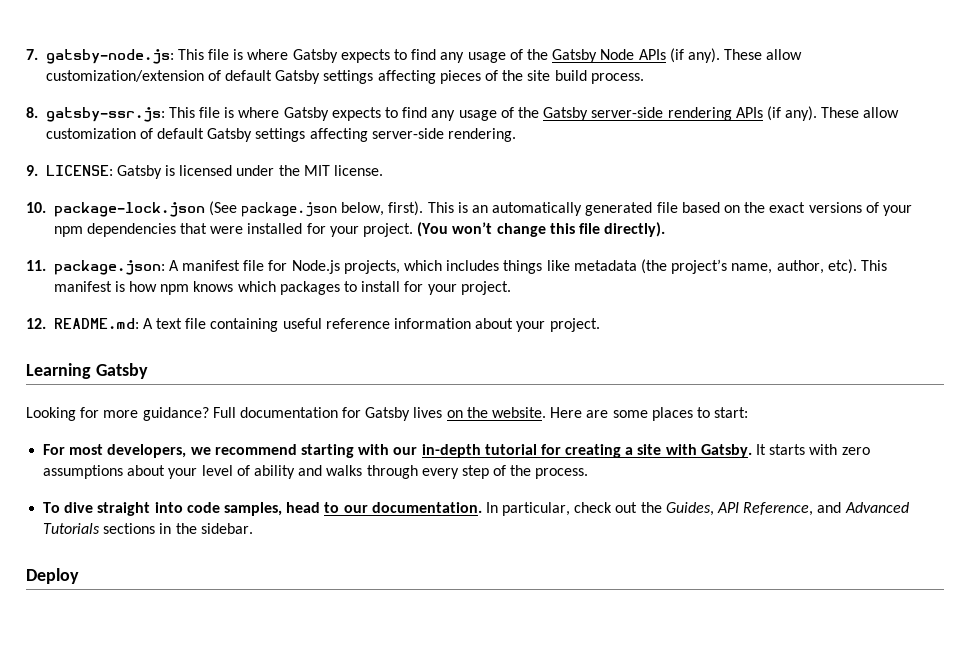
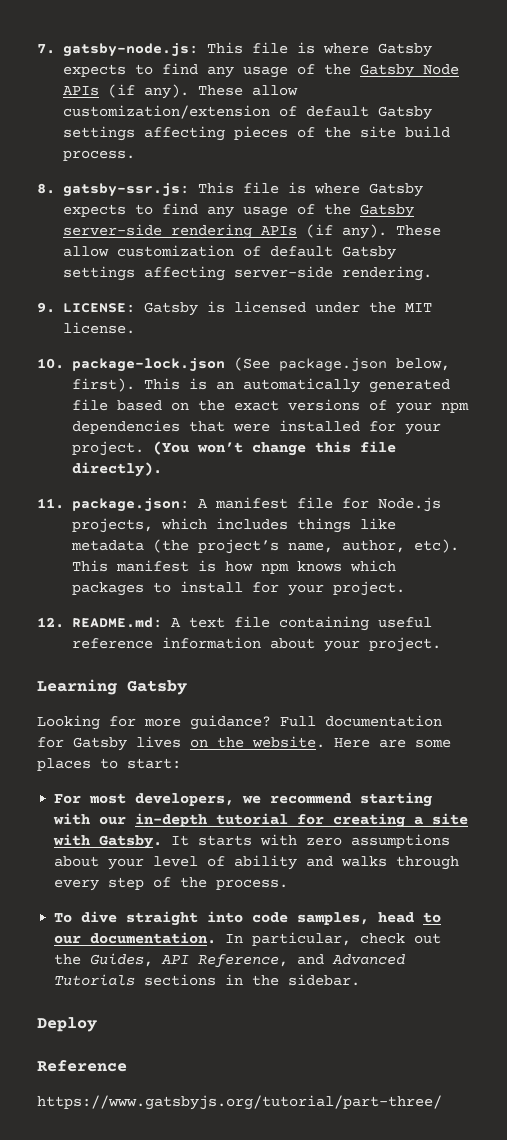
+ Reference
+ https://www.gatsbyjs.org/tutorial/part-three/

